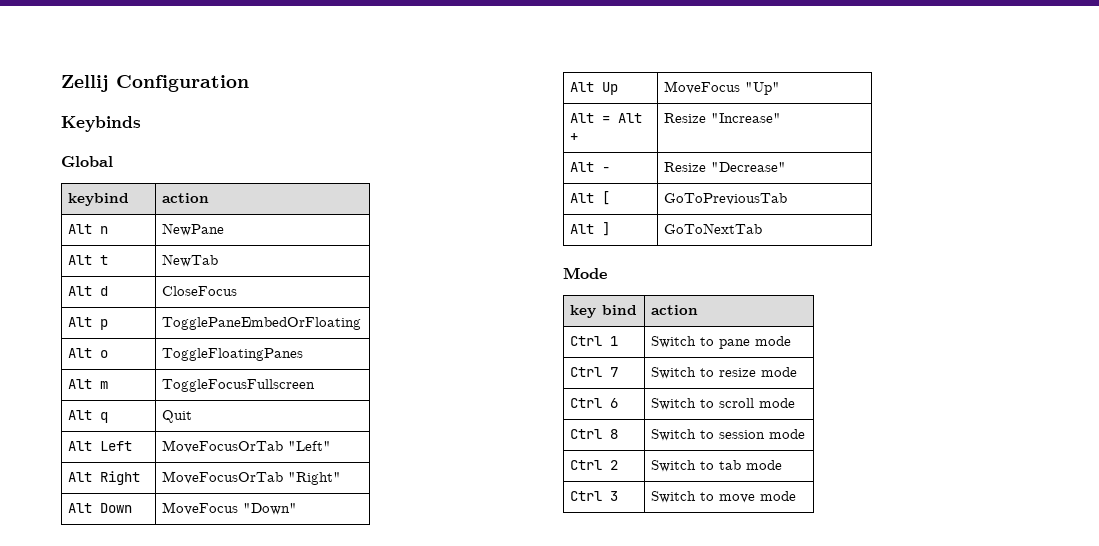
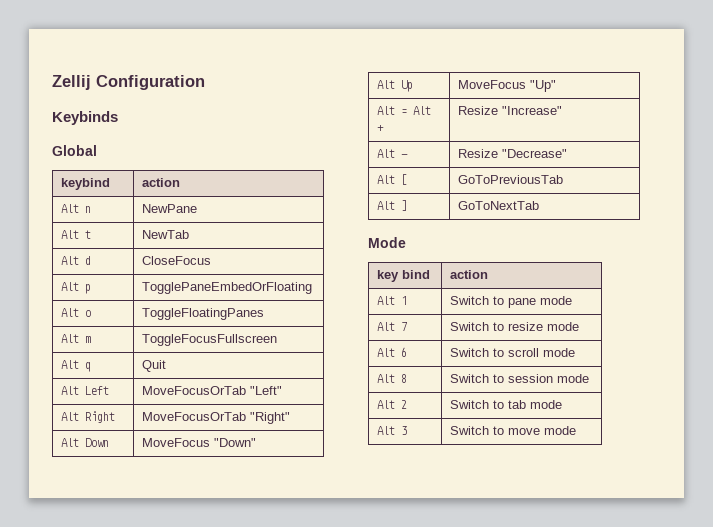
- Ctrl 1 | Switch to pane mode
+ Alt 1 | Switch to pane mode
- Ctrl 7 | Switch to resize mode
+ Alt 7 | Switch to resize mode
- Ctrl 6 | Switch to scroll mode
+ Alt 6 | Switch to scroll mode
- Ctrl 8 | Switch to session mode
+ Alt 8 | Switch to session mode
- Ctrl 2 | Switch to tab mode
+ Alt 2 | Switch to tab mode
- Ctrl 3 | Switch to move mode
+ Alt 3 | Switch to move mode

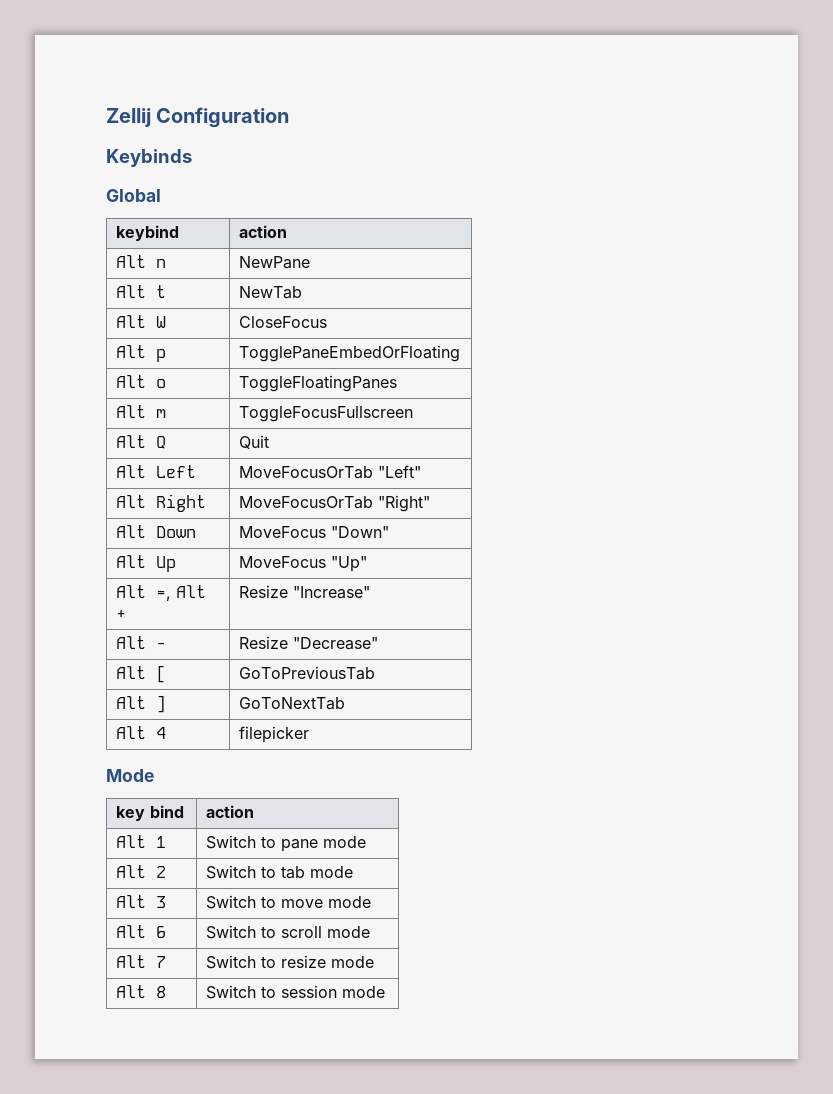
- Alt d | CloseFocus
+ Alt W | CloseFocus
- Alt q | Quit
+ Alt Q | Quit
- Alt = Alt + | Resize "Increase"
+ Alt =, Alt + | Resize "Increase"
+ Alt 4 | filepicker
- Alt 7 | Switch to resize mode
- Alt 6 | Switch to scroll mode
- Alt 8 | Switch to session mode
+ Alt 6 | Switch to scroll mode
+ Alt 7 | Switch to resize mode
+ Alt 8 | Switch to session mode

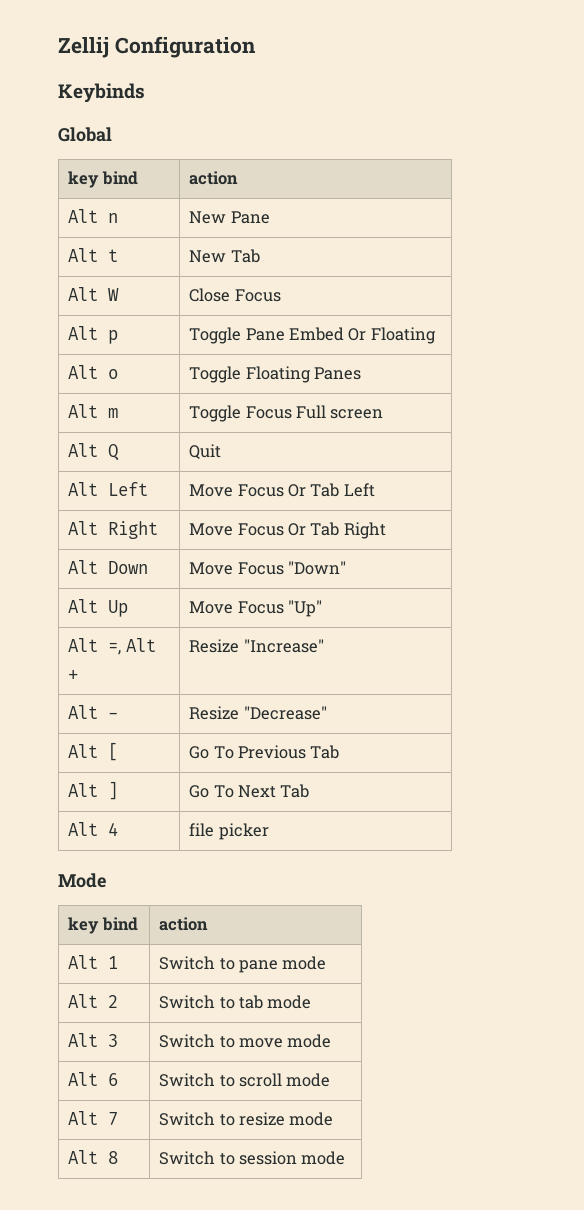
  Global
- keybind | action
+ key bind | action
- Alt n | NewPane
+ Alt n | New Pane
- Alt t | NewTab
+ Alt t | New Tab
- Alt W | CloseFocus
+ Alt W | Close Focus
- Alt p | TogglePaneEmbedOrFloating
+ Alt p | Toggle Pane Embed Or Floating
- Alt o | ToggleFloatingPanes
+ Alt o | Toggle Floating Panes
- Alt m | ToggleFocusFullscreen
+ Alt m | Toggle Focus Full screen
- Alt Left | MoveFocusOrTab "Left"
- Alt Right | MoveFocusOrTab "Right"
+ Alt Left | Move Focus Or Tab Left
+ Alt Right | Move Focus Or Tab Right
- Alt Down | MoveFocus "Down"
+ Alt Down | Move Focus "Down"
- Alt Up | MoveFocus "Up"
+ Alt Up | Move Focus "Up"
- Alt [ | GoToPreviousTab
- Alt ] | GoToNextTab
+ Alt [ | Go To Previous Tab
+ Alt ] | Go To Next Tab
- Alt 4 | filepicker
+ Alt 4 | file picker

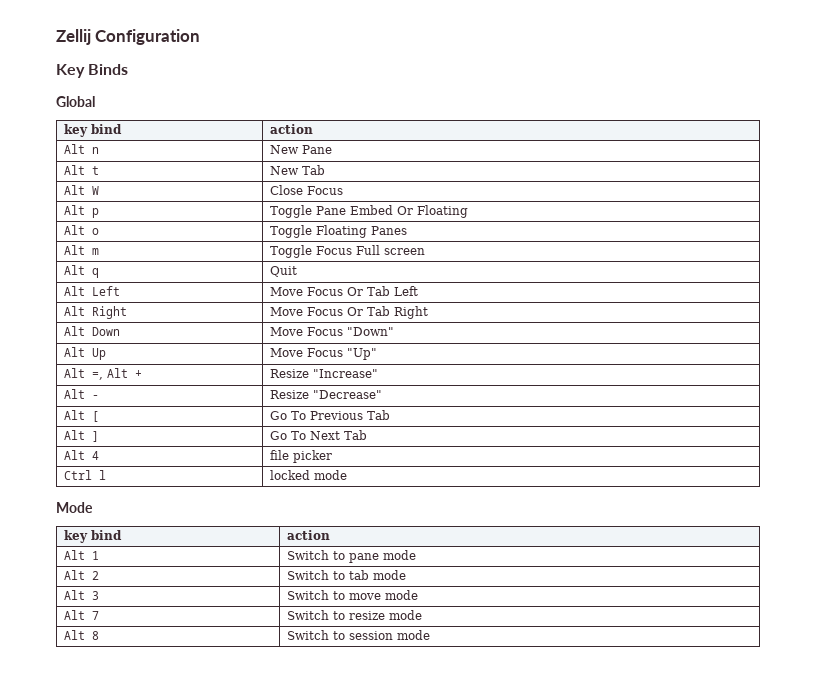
- Keybinds
+ Key Binds
- Alt Q | Quit
+ Alt q | Quit
+ Ctrl l | locked mode
- Alt 6 | Switch to scroll mode

